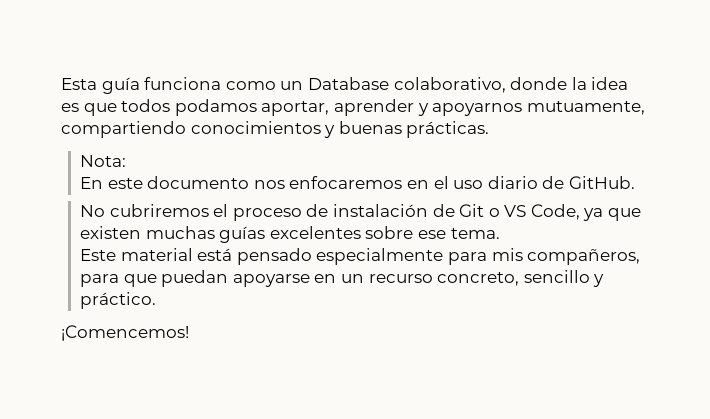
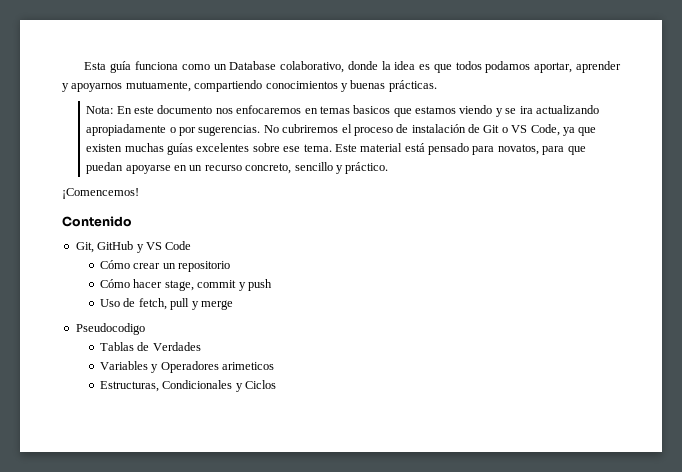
- Nota:
- En este documento nos enfocaremos en el uso diario de GitHub.
- No cubriremos el proceso de instalación de Git o VS Code, ya que existen muchas guías excelentes sobre ese tema.
- Este material está pensado especialmente para mis compañeros, para que puedan apoyarse en un recurso concreto, sencillo y práctico.
+ Nota: En este documento nos enfocaremos en temas basicos que estamos viendo y se ira actualizando apropiadamente o por sugerencias. No cubriremos el proceso de instalación de Git o VS Code, ya que existen muchas guías excelentes sobre ese tema. Este material está pensado para novatos, para que puedan apoyarse en un recurso concreto, sencillo y práctico.
+ Contenido
+ Git, GitHub y VS Code
+ Cómo crear un repositorio
+ Cómo hacer stage, commit y push
+ Uso de fetch, pull y merge
+ Pseudocodigo
+ Tablas de Verdades
+ Variables y Operadores arimeticos
+ Estructuras, Condicionales y Ciclos

